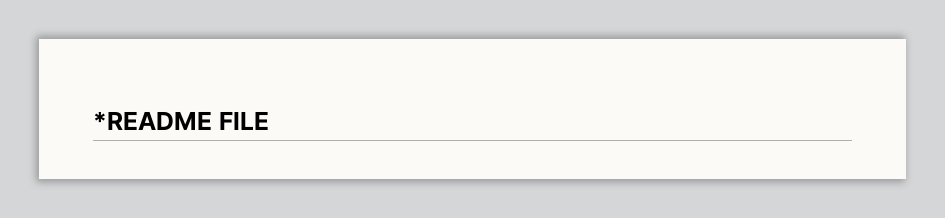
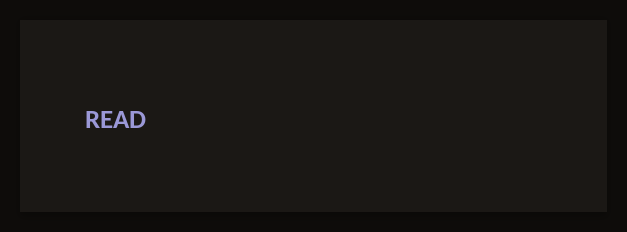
- *README FILE
+ READ

